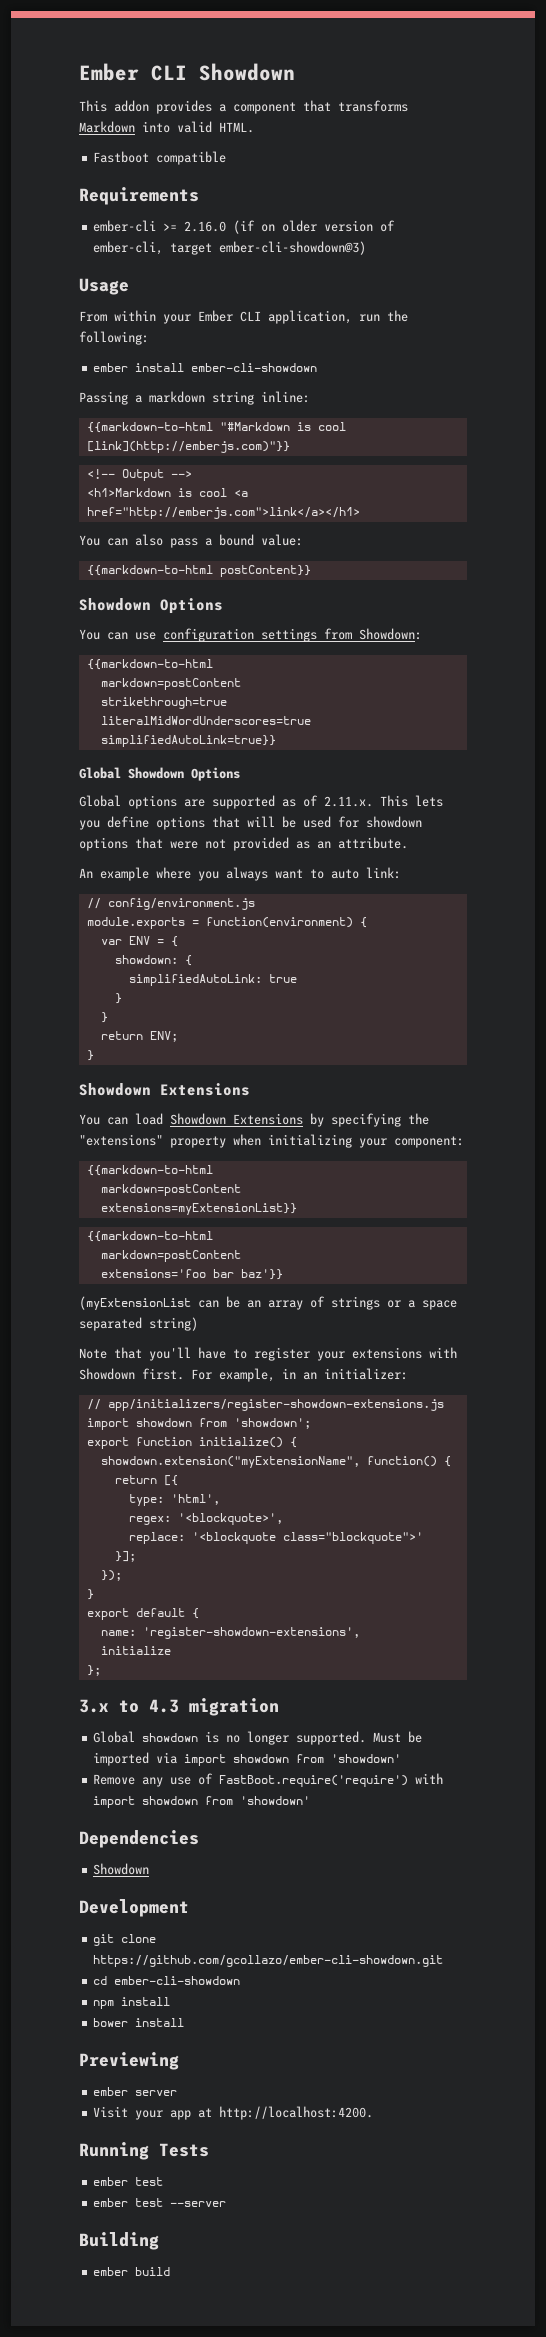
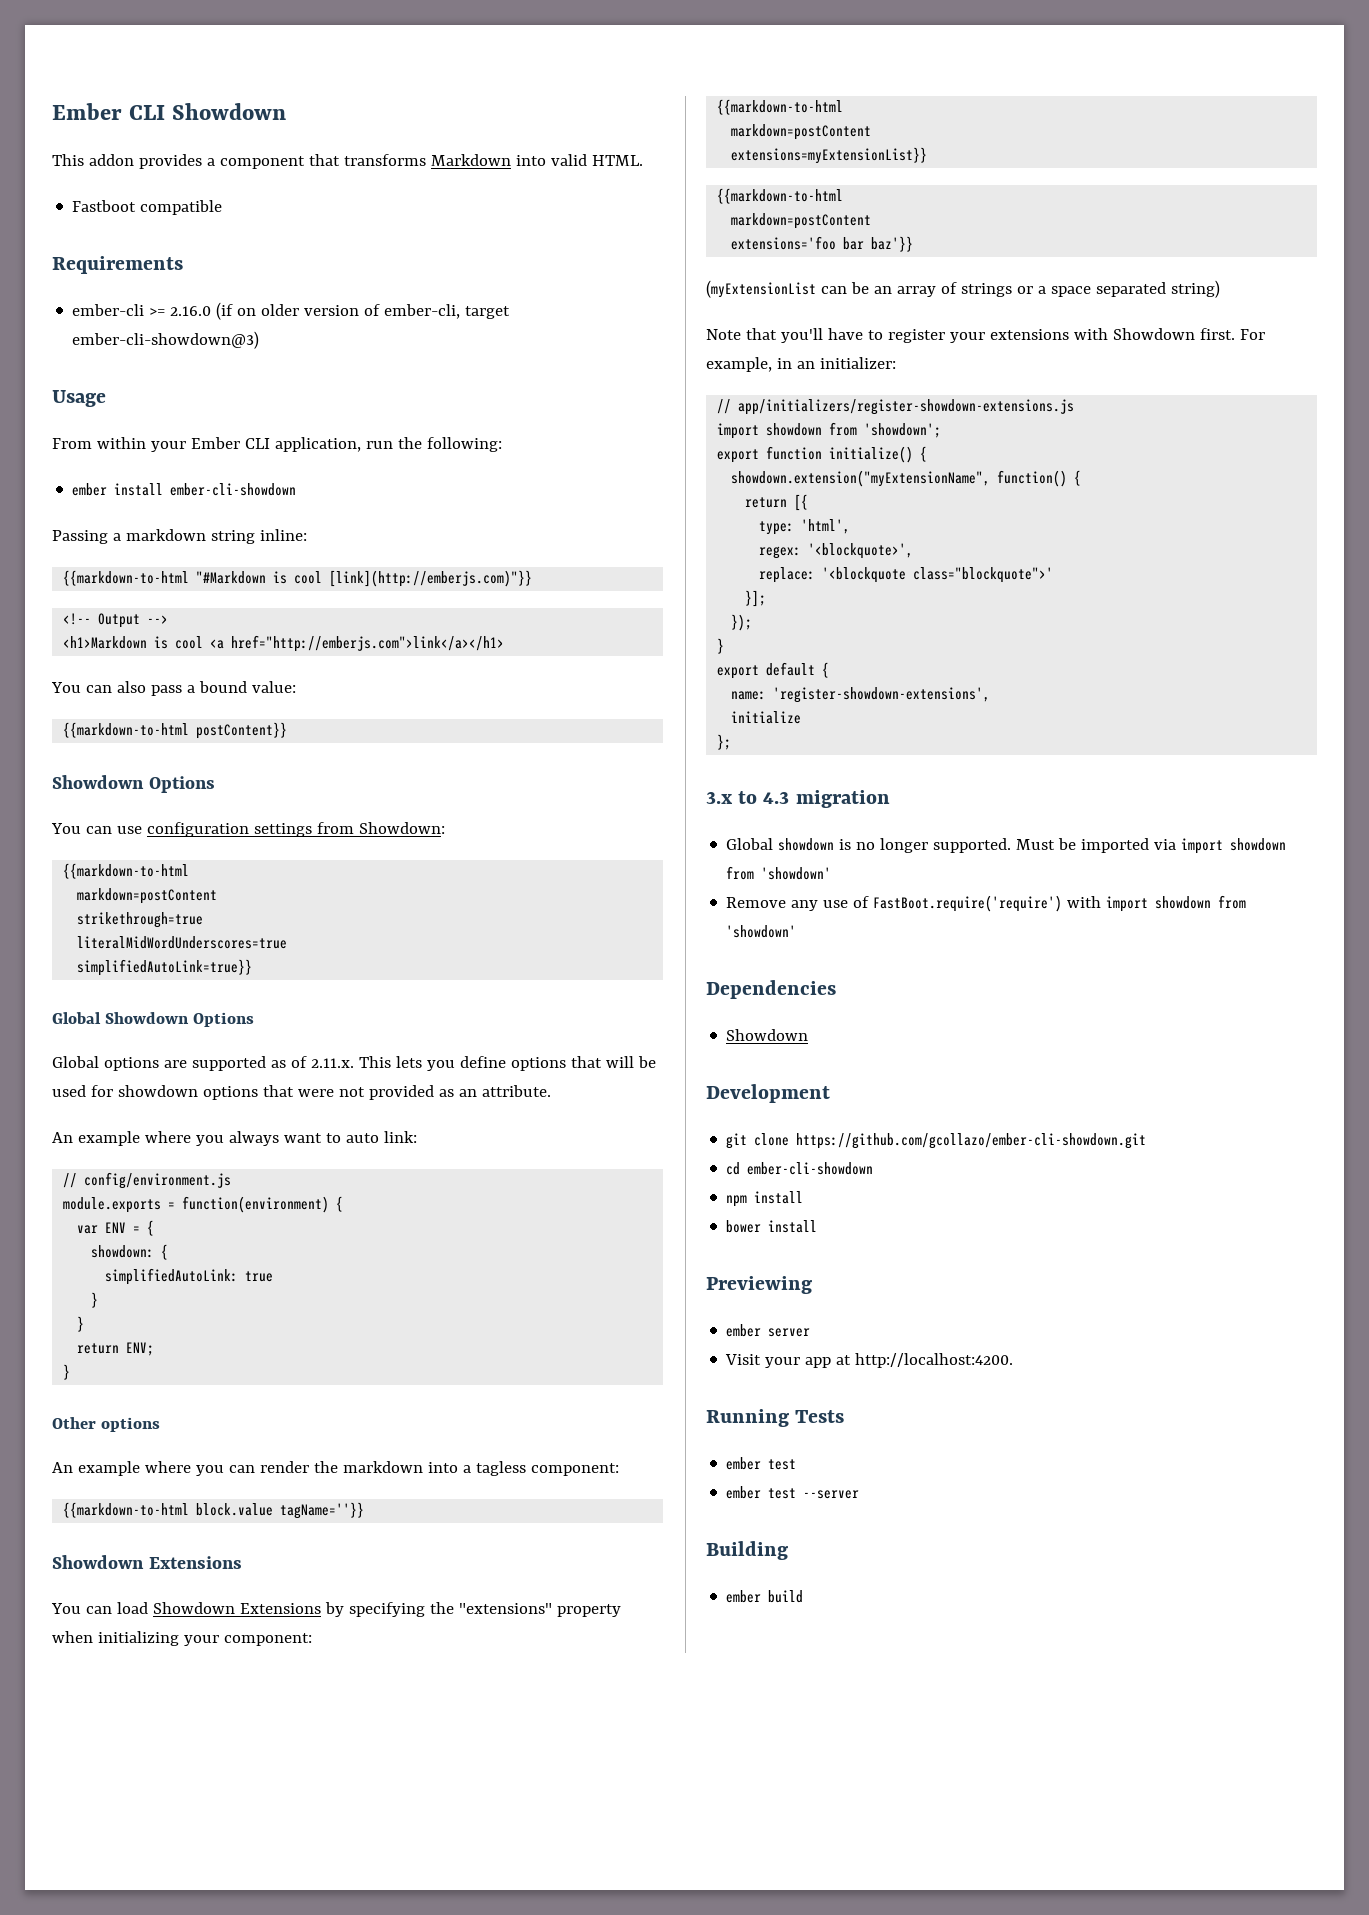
+ Other options
+ An example where you can render the markdown into a tagless component:
+ {{markdown-to-html block.value tagName=''}}

